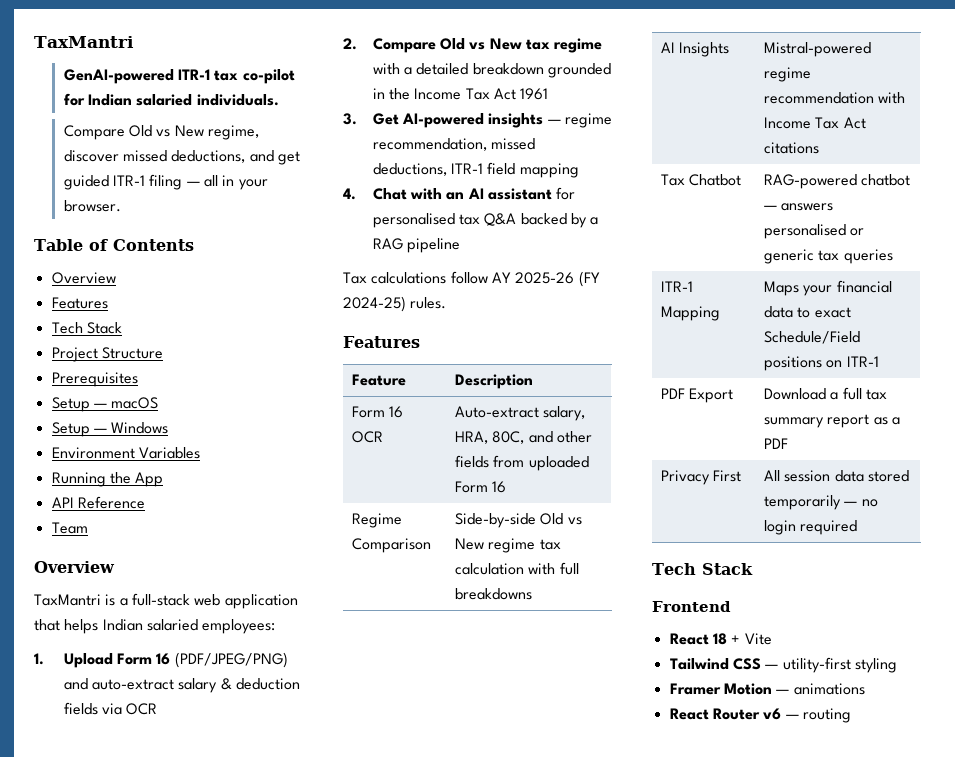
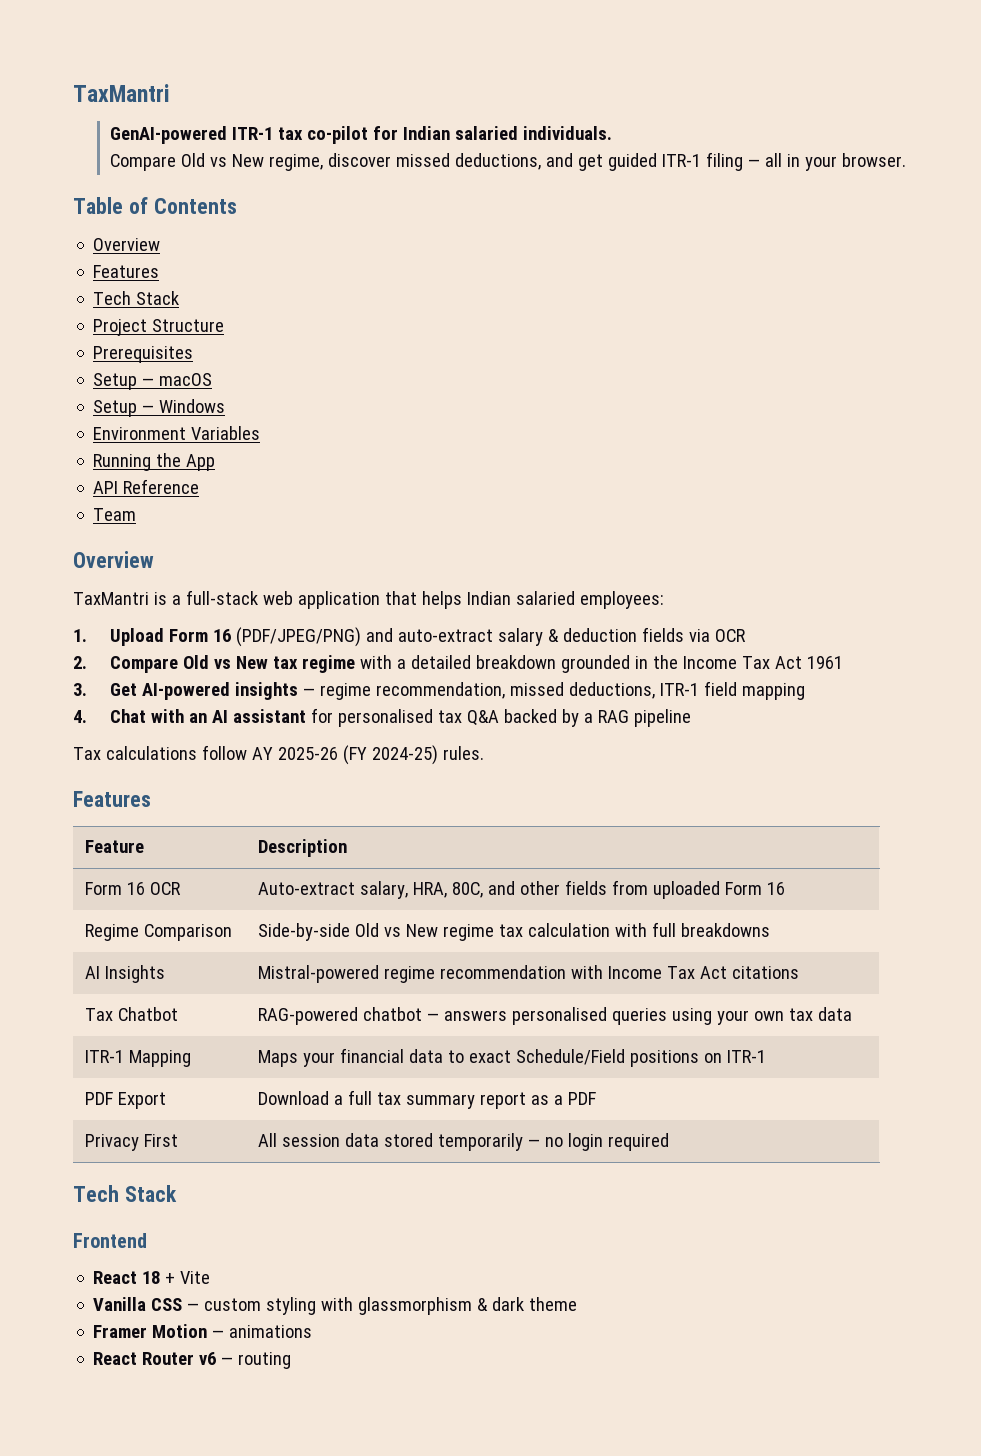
- Tax Chatbot | RAG-powered chatbot — answers personalised or generic tax queries
+ Tax Chatbot | RAG-powered chatbot — answers personalised queries using your own tax data
- Tailwind CSS — utility-first styling
+ Vanilla CSS — custom styling with glassmorphism & dark theme

